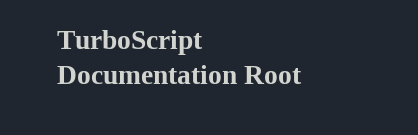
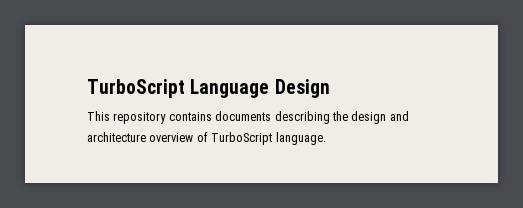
- TurboScript Documentation Root
+ TurboScript Language Design
+ This repository contains documents describing the design and architecture overview of TurboScript language.

